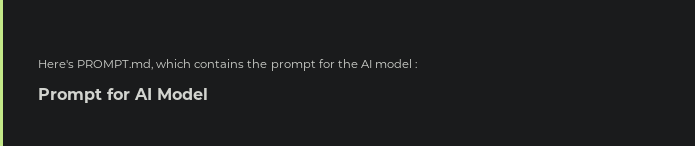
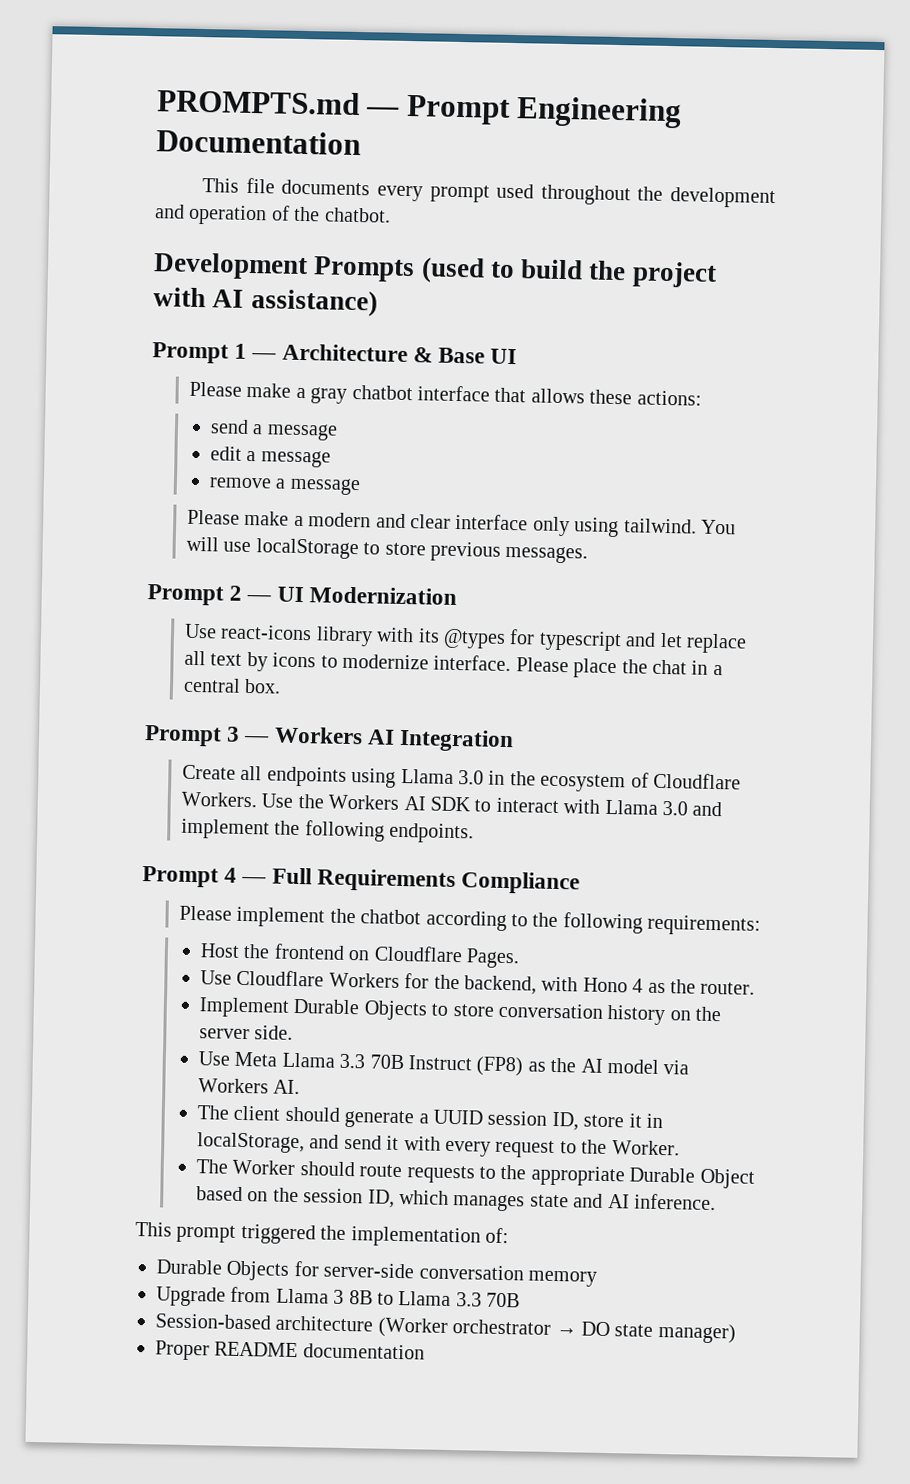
- Here's PROMPT.md, which contains the prompt for the AI model :
- Prompt for AI Model
+ PROMPTS.md — Prompt Engineering Documentation
+ This file documents every prompt used throughout the development and operation of the chatbot.
+ Development Prompts (used to build the project with AI assistance)
+ Prompt 1 — Architecture & Base UI
+ Please make a gray chatbot interface that allows these actions:
+ send a message
+ edit a message
+ remove a message
+ Please make a modern and clear interface only using tailwind. You will use localStorage to store previous messages.
+ Prompt 2 — UI Modernization
+ Use react-icons library with its @types for typescript and let replace all text by icons to modernize interface. Please place the chat in a central box.
+ Prompt 3 — Workers AI Integration
+ Create all endpoints using Llama 3.0 in the ecosystem of Cloudflare Workers. Use the Workers AI SDK to interact with Llama 3.0 and implement the following endpoints.
+ Prompt 4 — Full Requirements Compliance
+ Please implement the chatbot according to the following requirements:
+ Host the frontend on Cloudflare Pages.
+ Use Cloudflare Workers for the backend, with Hono 4 as the router.
+ Implement Durable Objects to store conversation history on the server side.
+ Use Meta Llama 3.3 70B Instruct (FP8) as the AI model via Workers AI.
+ The client should generate a UUID session ID, store it in localStorage, and send it with every request to the Worker.
+ The Worker should route requests to the appropriate Durable Object based on the session ID, which manages state and AI inference.
+ This prompt triggered the implementation of:
+ Durable Objects for server-side conversation memory
+ Upgrade from Llama 3 8B to Llama 3.3 70B
+ Session-based architecture (Worker orchestrator → DO state manager)
+ Proper README documentation

